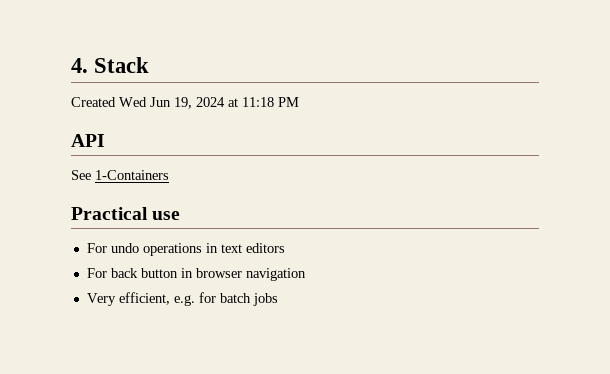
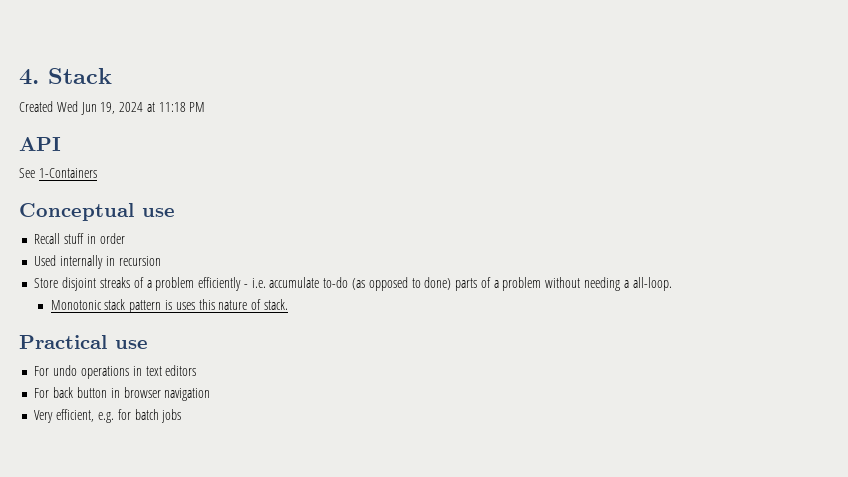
+ Conceptual use
+ Recall stuff in order
+ Used internally in recursion
+ Store disjoint streaks of a problem efficiently - i.e. accumulate to-do (as opposed to done) parts of a problem without needing a all-loop.
+ Monotonic stack pattern is uses this nature of stack.

